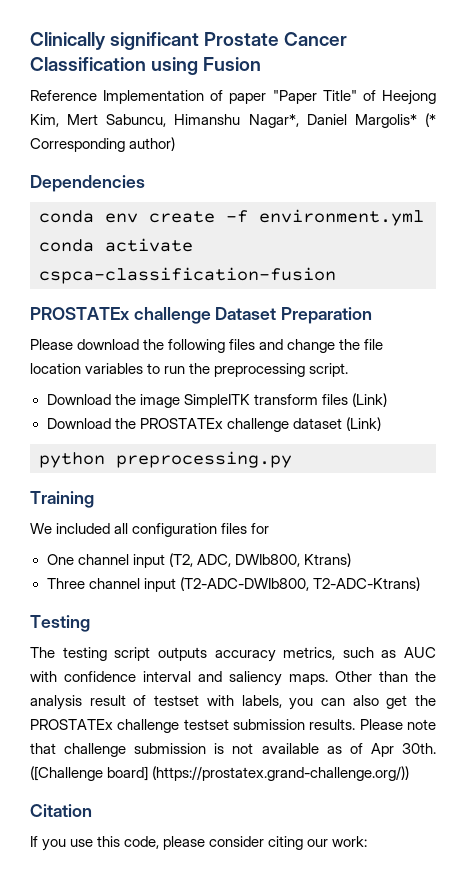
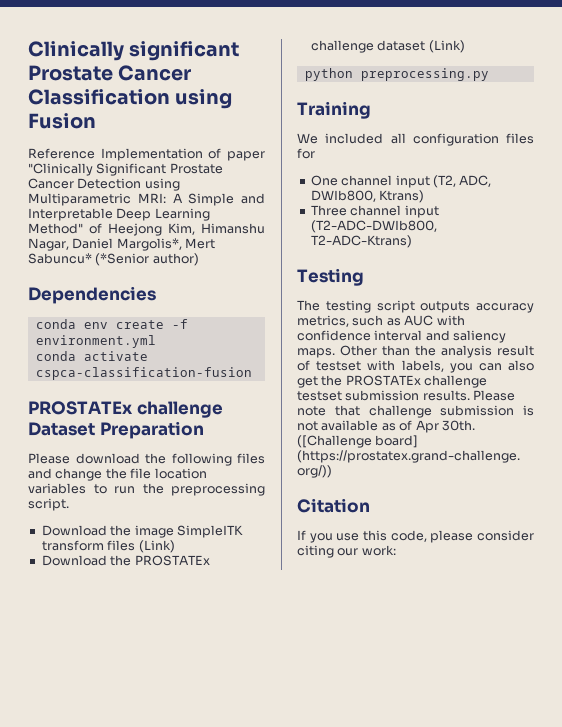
- Reference Implementation of paper "Paper Title" of Heejong Kim, Mert Sabuncu, Himanshu Nagar*, Daniel Margolis* (* Corresponding author)
+ Reference Implementation of paper "Clinically Significant Prostate Cancer Detection using Multiparametric MRI: A Simple and Interpretable Deep Learning Method" of Heejong Kim, Himanshu Nagar, Daniel Margolis*, Mert Sabuncu* (*Senior author)

